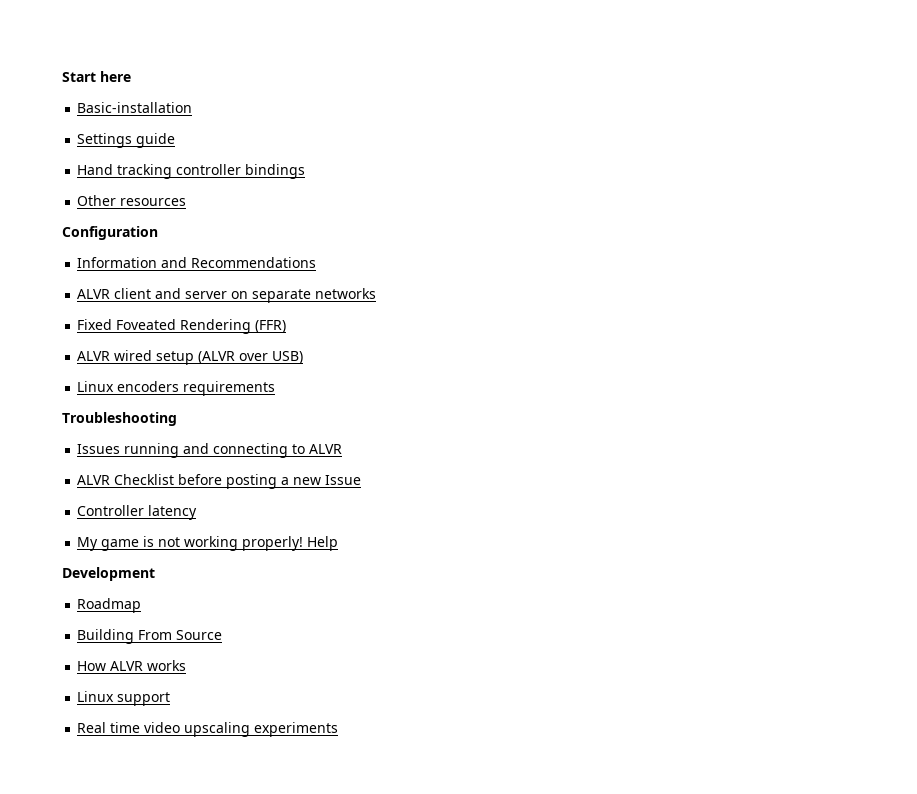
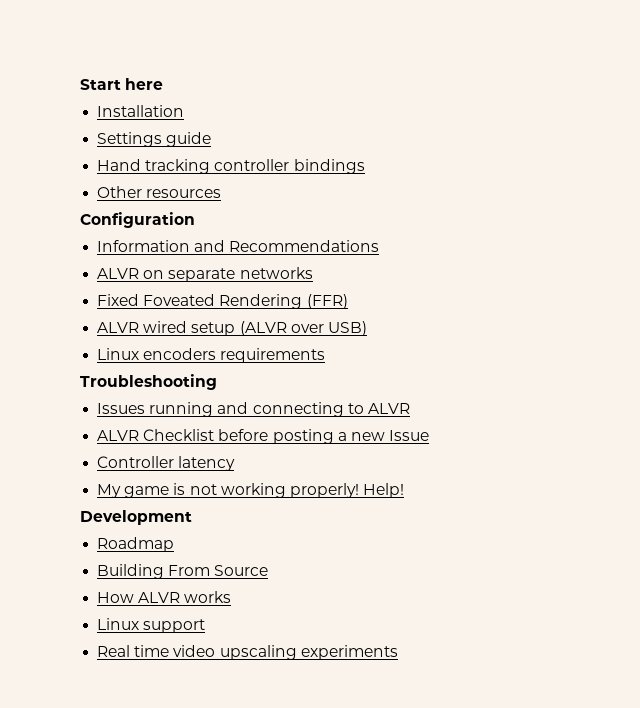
- Basic-installation
+ Installation
- ALVR client and server on separate networks
+ ALVR on separate networks
- Help
+ Help!

